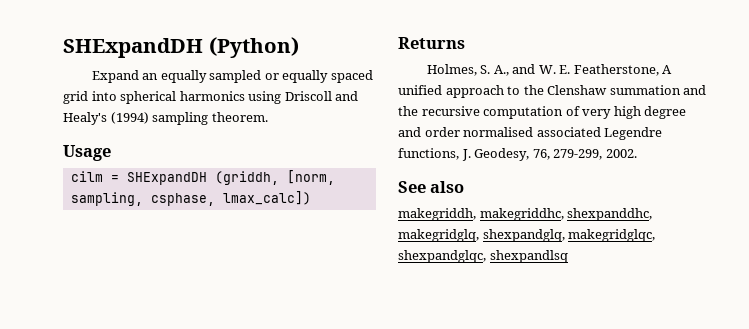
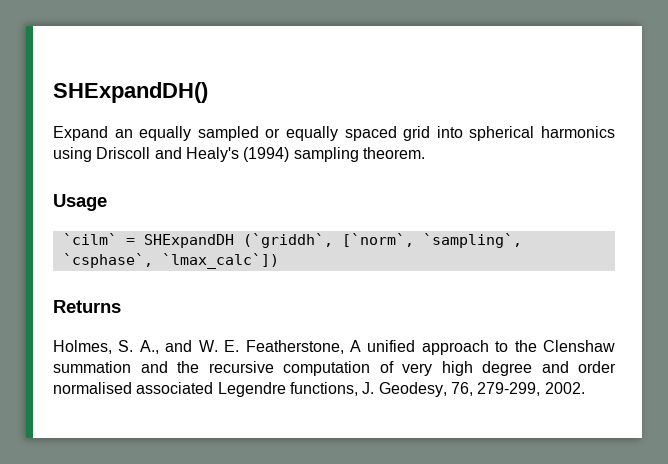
- SHExpandDH (Python)
+ SHExpandDH()
- cilm = SHExpandDH (griddh, [norm, sampling, csphase, lmax_calc])
+ `cilm` = SHExpandDH (`griddh`, [`norm`, `sampling`, `csphase`, `lmax_calc`])
- See also
- makegriddh, makegriddhc, shexpanddhc, makegridglq, shexpandglq, makegridglqc, shexpandglqc, shexpandlsq

